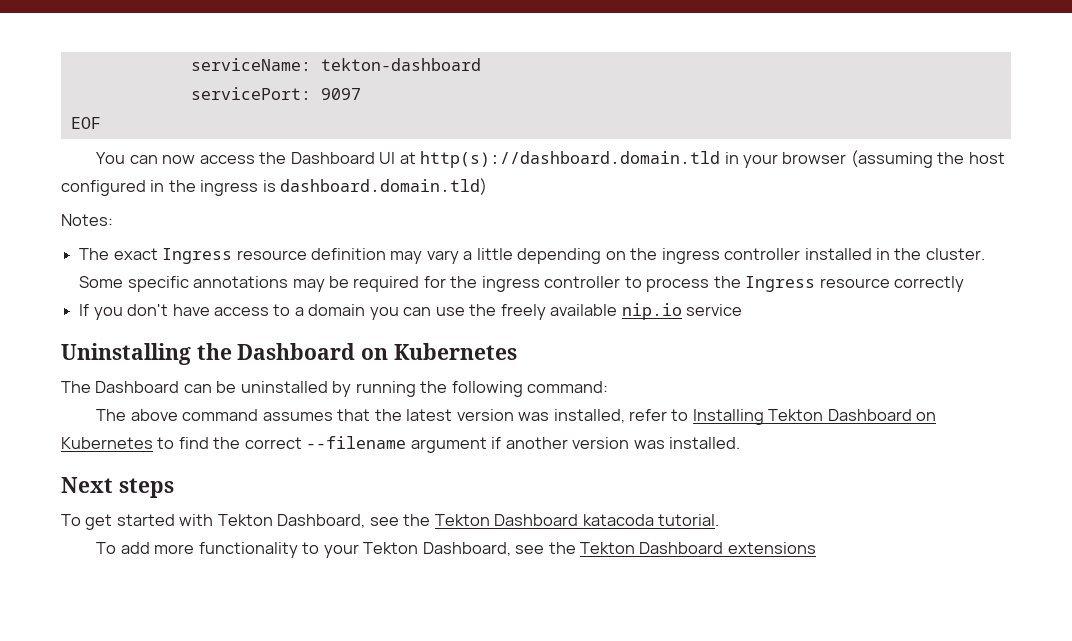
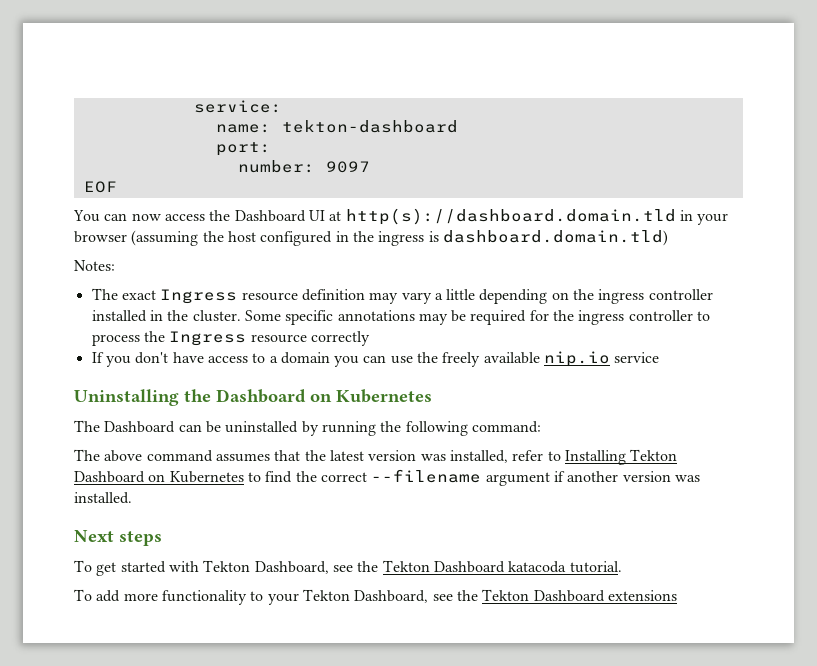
- serviceName: tekton-dashboard
+ service:
+ name: tekton-dashboard
- servicePort: 9097
+ port:
+ number: 9097

